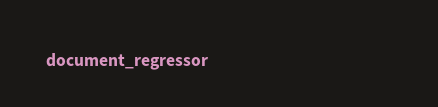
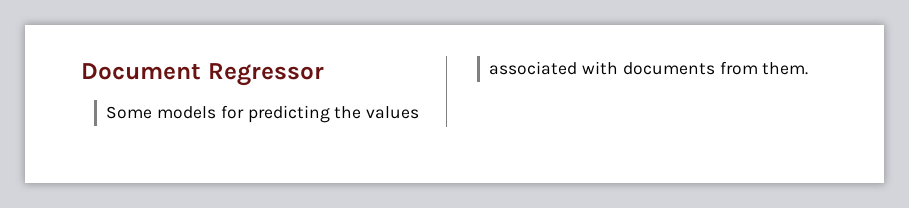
- document_regressor
+ Document Regressor
+ Some models for predicting the values associated with documents from them.

